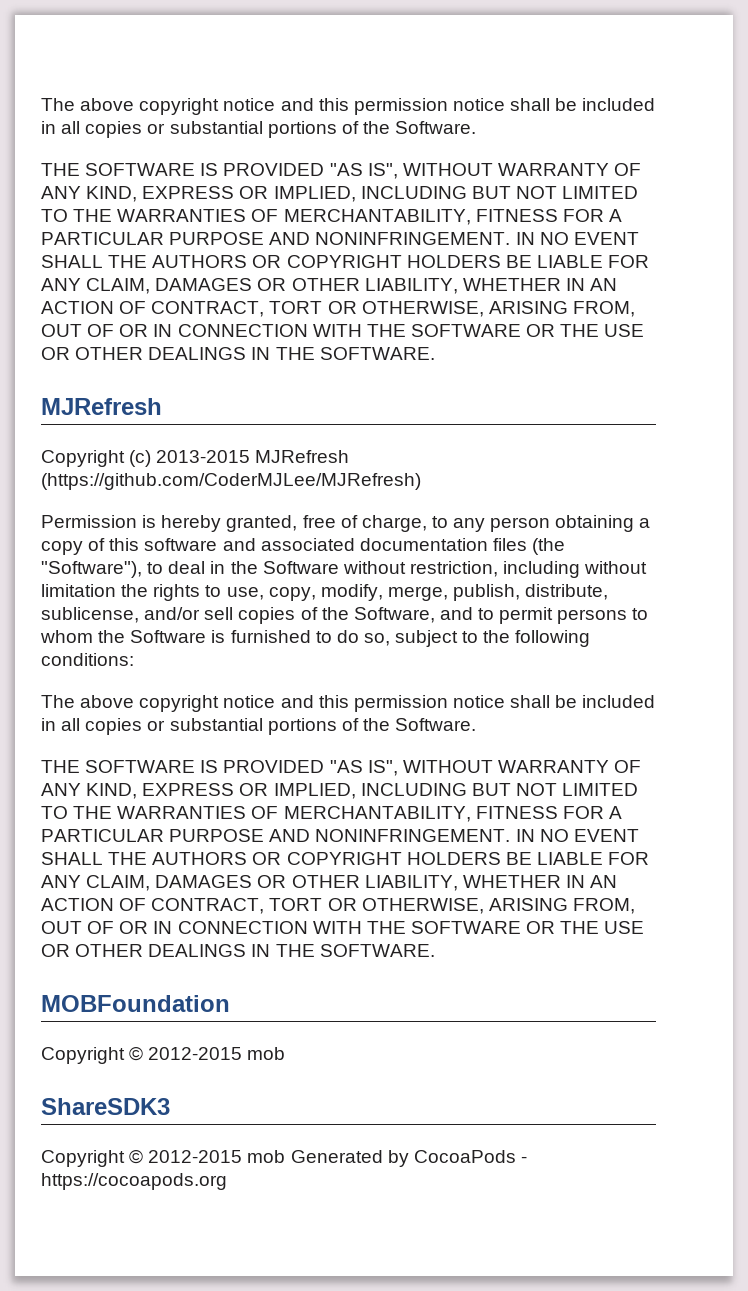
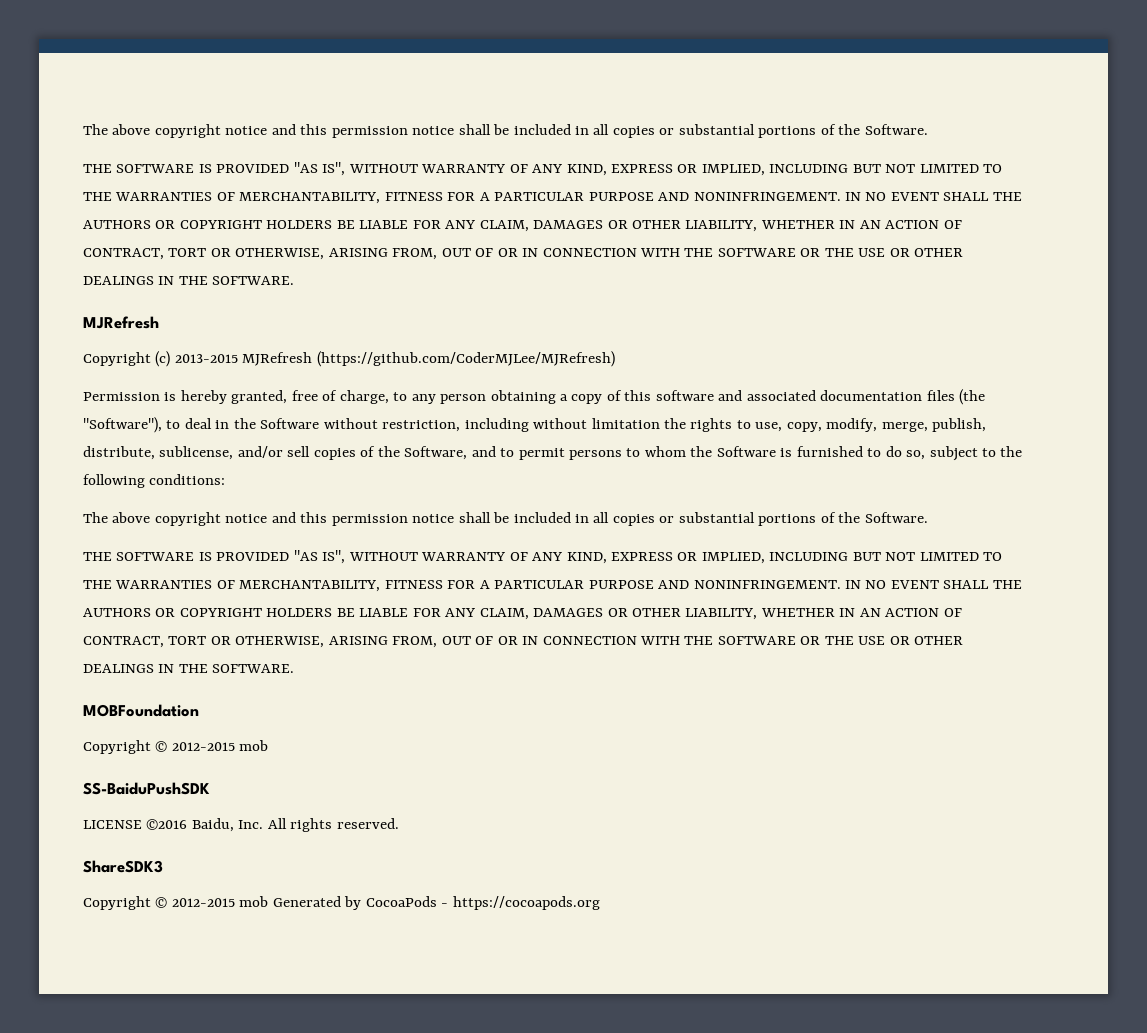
+ SS-BaiduPushSDK
+ LICENSE ©2016 Baidu, Inc. All rights reserved.

